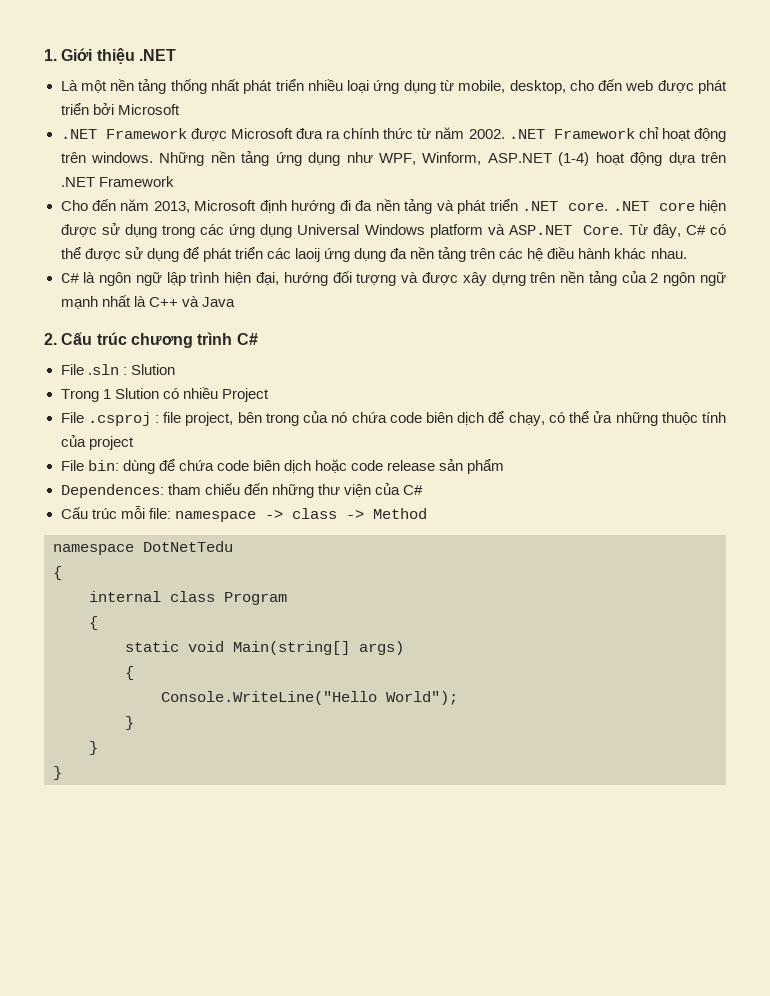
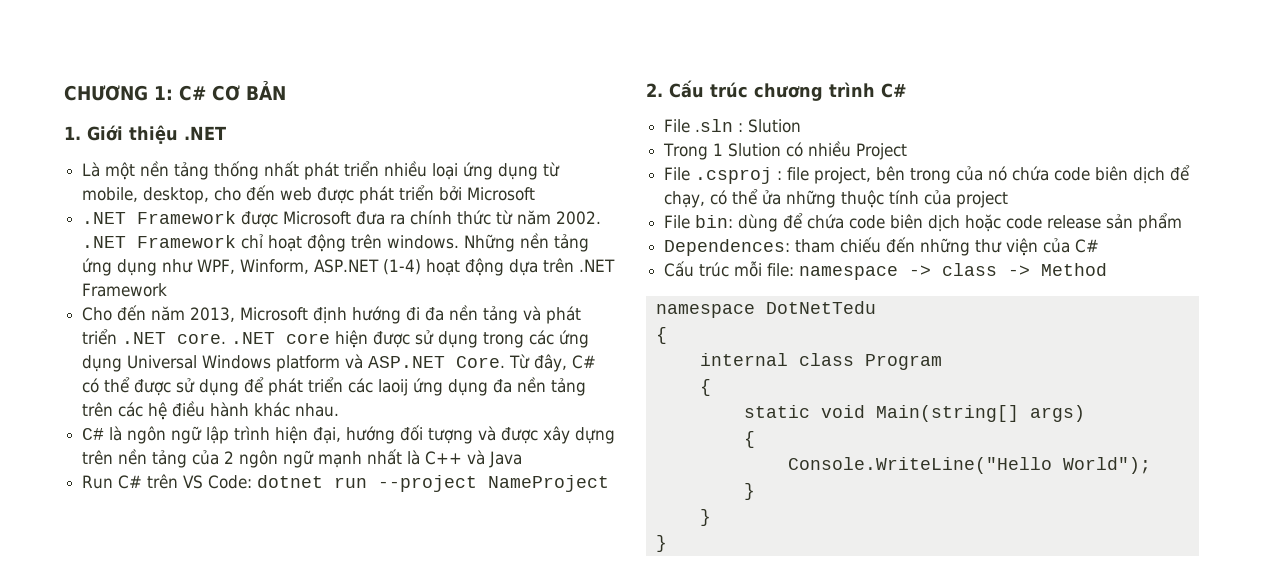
+ CHƯƠNG 1: C# CƠ BẢN
+ Run C# trên VS Code: dotnet run --project NameProject

